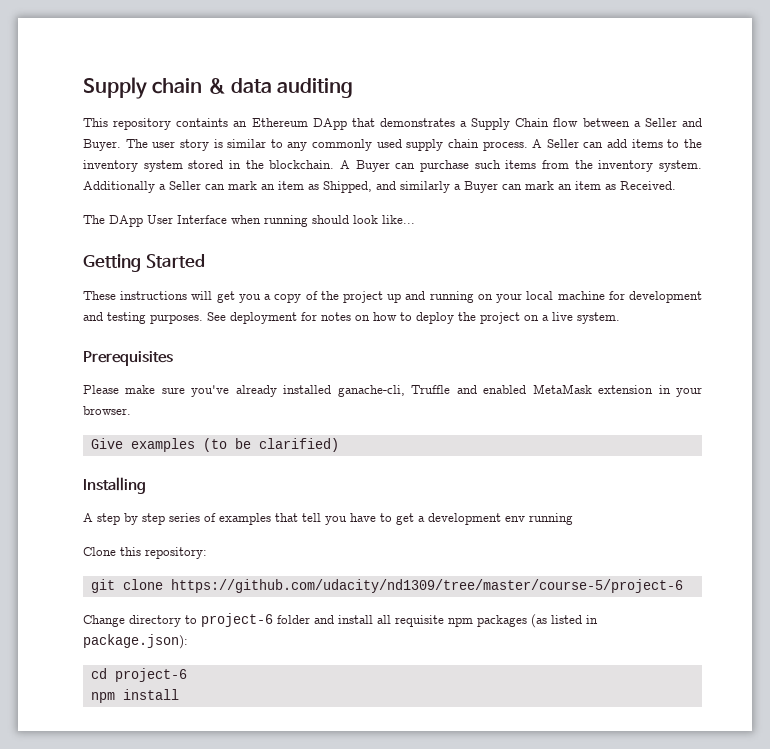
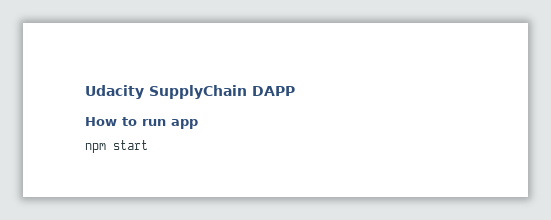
- Supply chain & data auditing
- This repository containts an Ethereum DApp that demonstrates a Supply Chain flow between a Seller and Buyer. The user story is similar to any commonly used supply chain process. A Seller can add items to the inventory system stored in the blockchain. A Buyer can purchase such items from the inventory system. Additionally a Seller can mark an item as Shipped, and similarly a Buyer can mark an item as Received.
- The DApp User Interface when running should look like...
- Getting Started
- These instructions will get you a copy of the project up and running on your local machine for development and testing purposes. See deployment for notes on how to deploy the project on a live system.
- Prerequisites
- Please make sure you've already installed ganache-cli, Truffle and enabled MetaMask extension in your browser.
- Give examples (to be clarified)
- Installing
- A step by step series of examples that tell you have to get a development env running
- Clone this repository:
- git clone https://github.com/udacity/nd1309/tree/master/course-5/project-6
- Change directory to project-6 folder and install all requisite npm packages (as listed in package.json):
- cd project-6
- npm install
+ Udacity SupplyChain DAPP
+ How to run app
+ npm start

